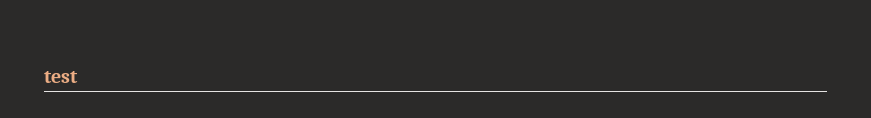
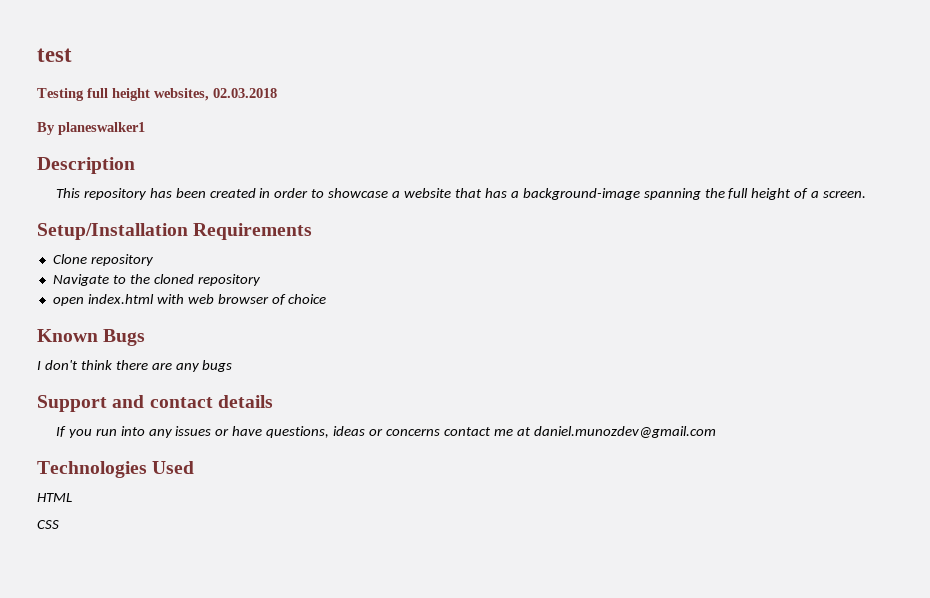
+ Testing full height websites, 02.03.2018
+ By planeswalker1
+ Description
+ This repository has been created in order to showcase a website that has a background-image spanning the full height of a screen.
+ Setup/Installation Requirements
+ Clone repository
+ Navigate to the cloned repository
+ open index.html with web browser of choice
+ Known Bugs
+ I don't think there are any bugs
+ Support and contact details
+ If you run into any issues or have questions, ideas or concerns contact me at daniel.munozdev@gmail.com
+ Technologies Used
+ HTML
+ CSS

